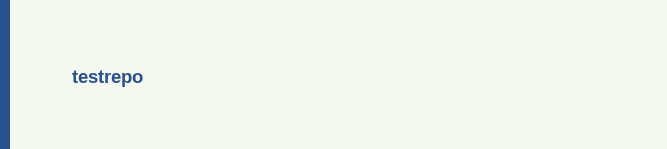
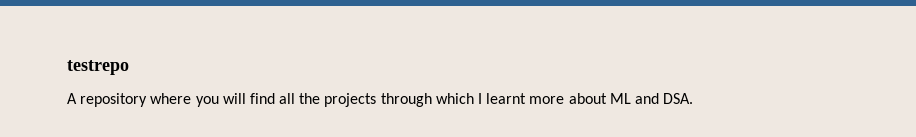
+ A repository where you will find all the projects through which I learnt more about ML and DSA.

